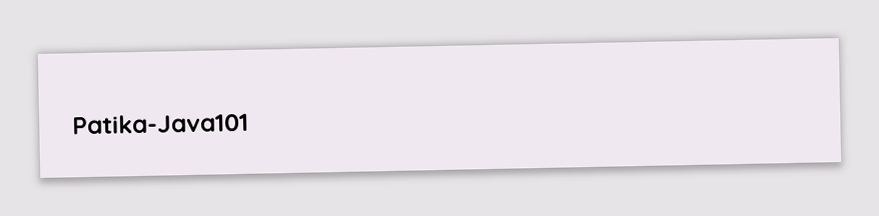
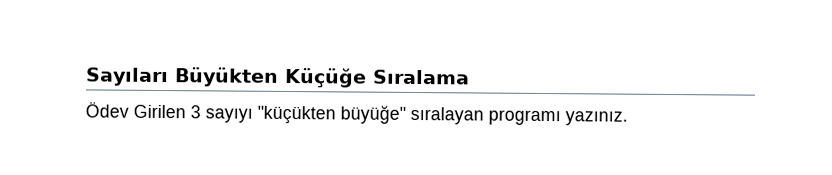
- Patika-Java101
+ Sayıları Büyükten Küçüğe Sıralama
+ Ödev Girilen 3 sayıyı "küçükten büyüğe" sıralayan programı yazınız.

